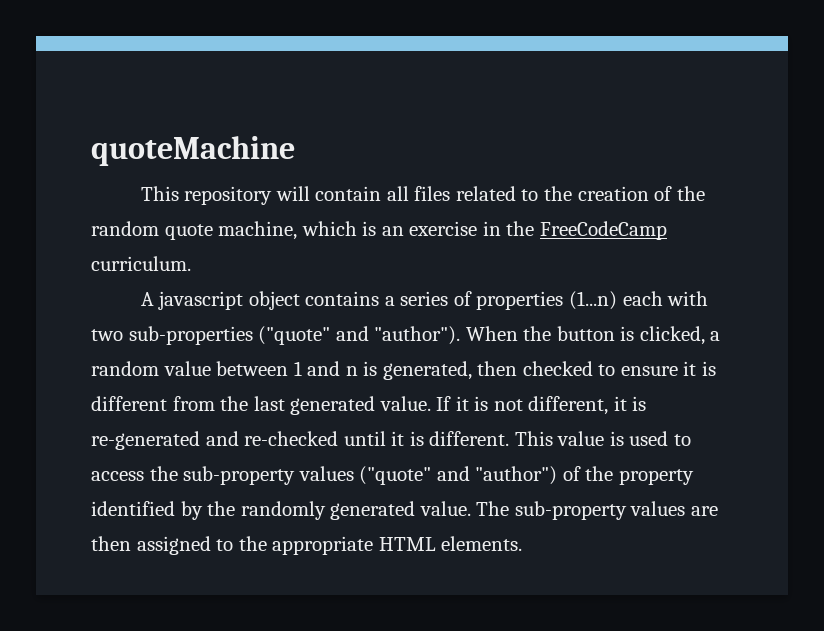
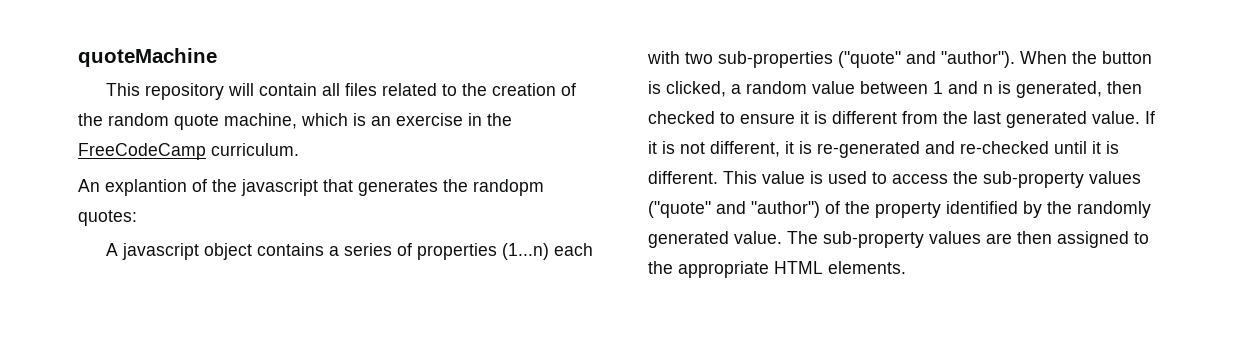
+ An explantion of the javascript that generates the randopm quotes:

